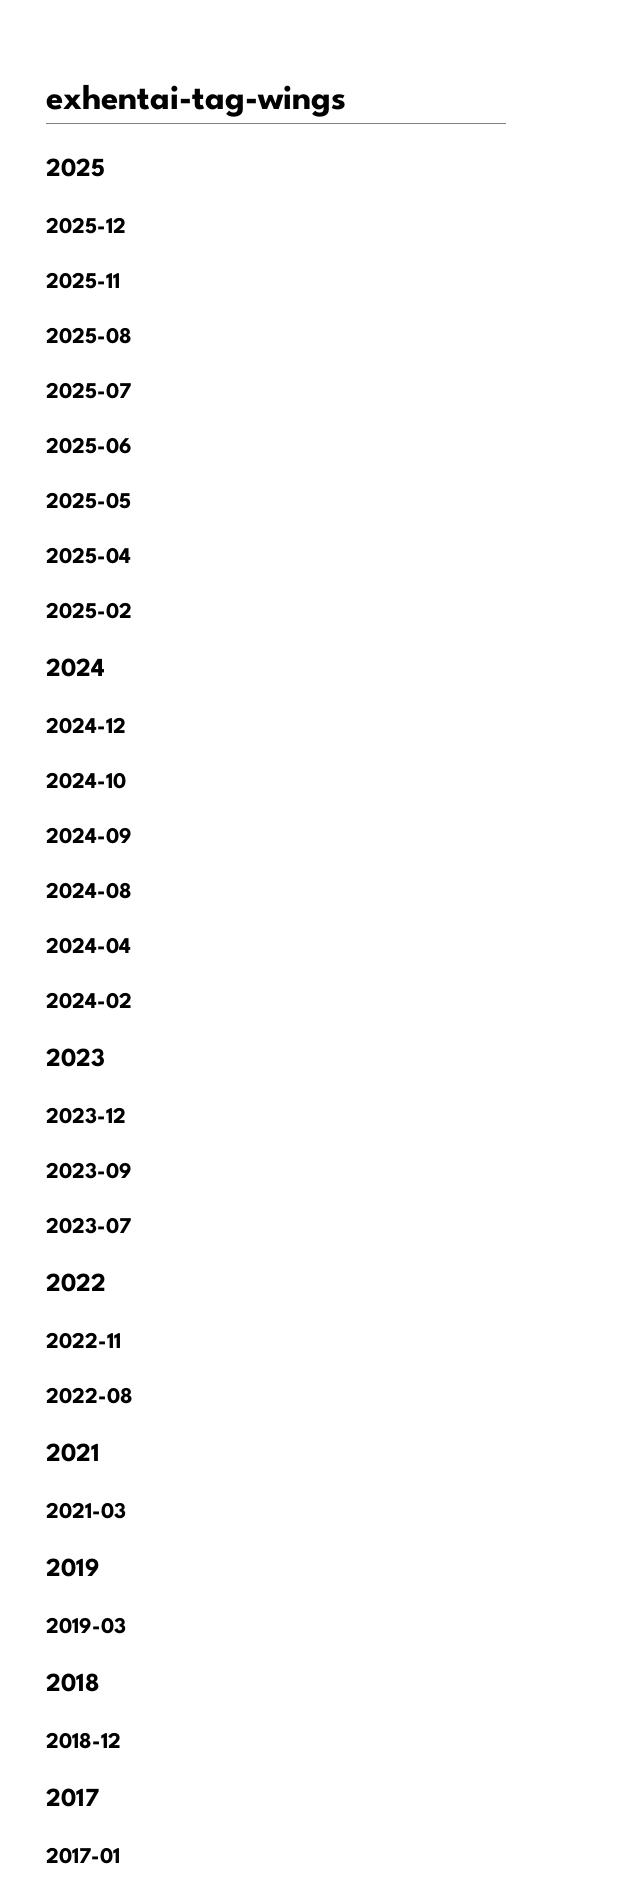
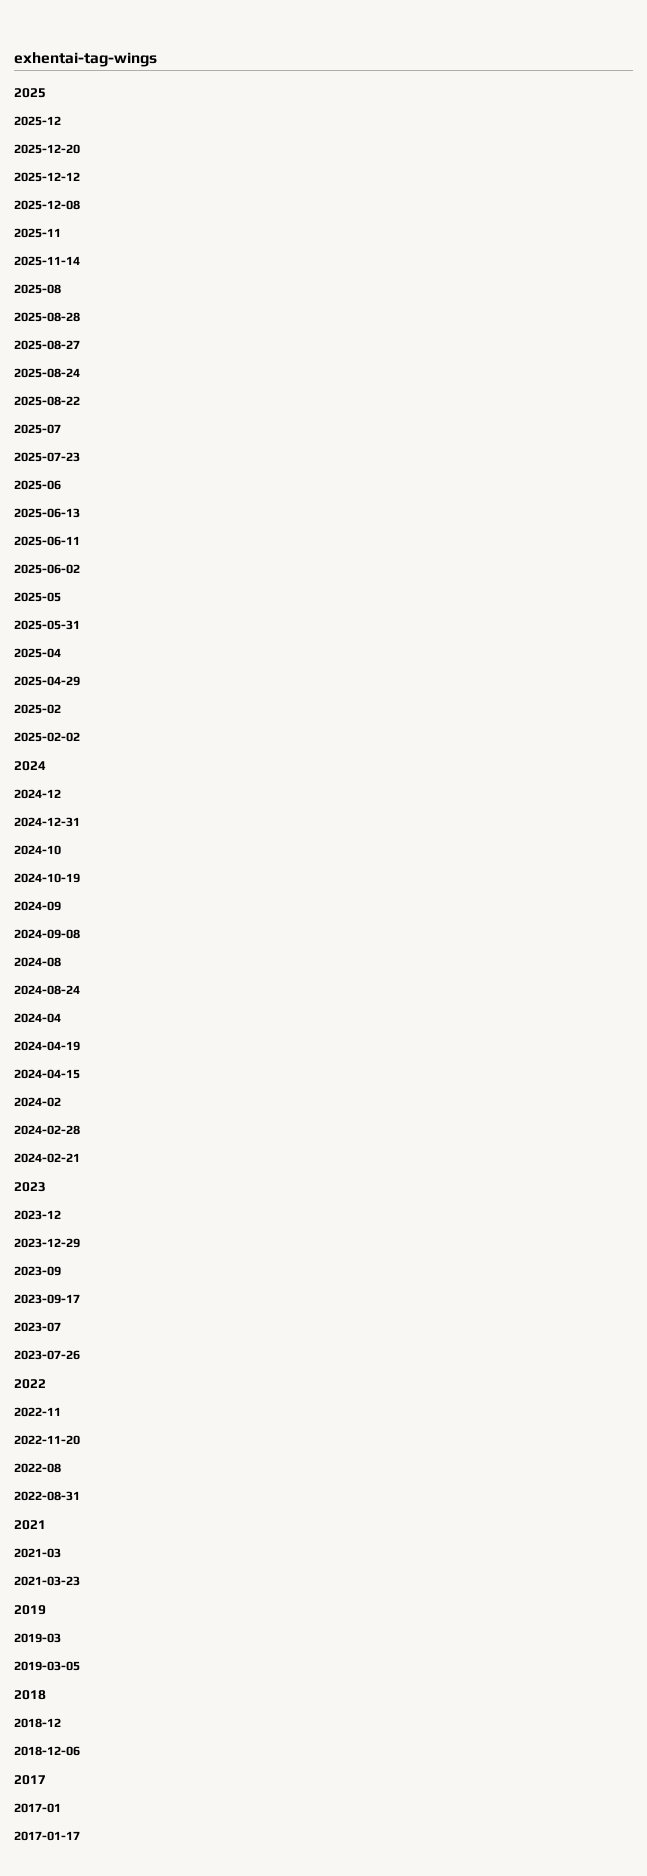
+ 2025-12-20
+ 2025-12-12
+ 2025-12-08
+ 2025-11-14
+ 2025-08-28
+ 2025-08-27
+ 2025-08-24
+ 2025-08-22
+ 2025-07-23
+ 2025-06-13
+ 2025-06-11
+ 2025-06-02
+ 2025-05-31
+ 2025-04-29
+ 2025-02-02
+ 2024-12-31
+ 2024-10-19
+ 2024-09-08
+ 2024-08-24
+ 2024-04-19
+ 2024-04-15
+ 2024-02-28
+ 2024-02-21
+ 2023-12-29
+ 2023-09-17
+ 2023-07-26
+ 2022-11-20
+ 2022-08-31
+ 2021-03-23
+ 2019-03-05
+ 2018-12-06
+ 2017-01-17

